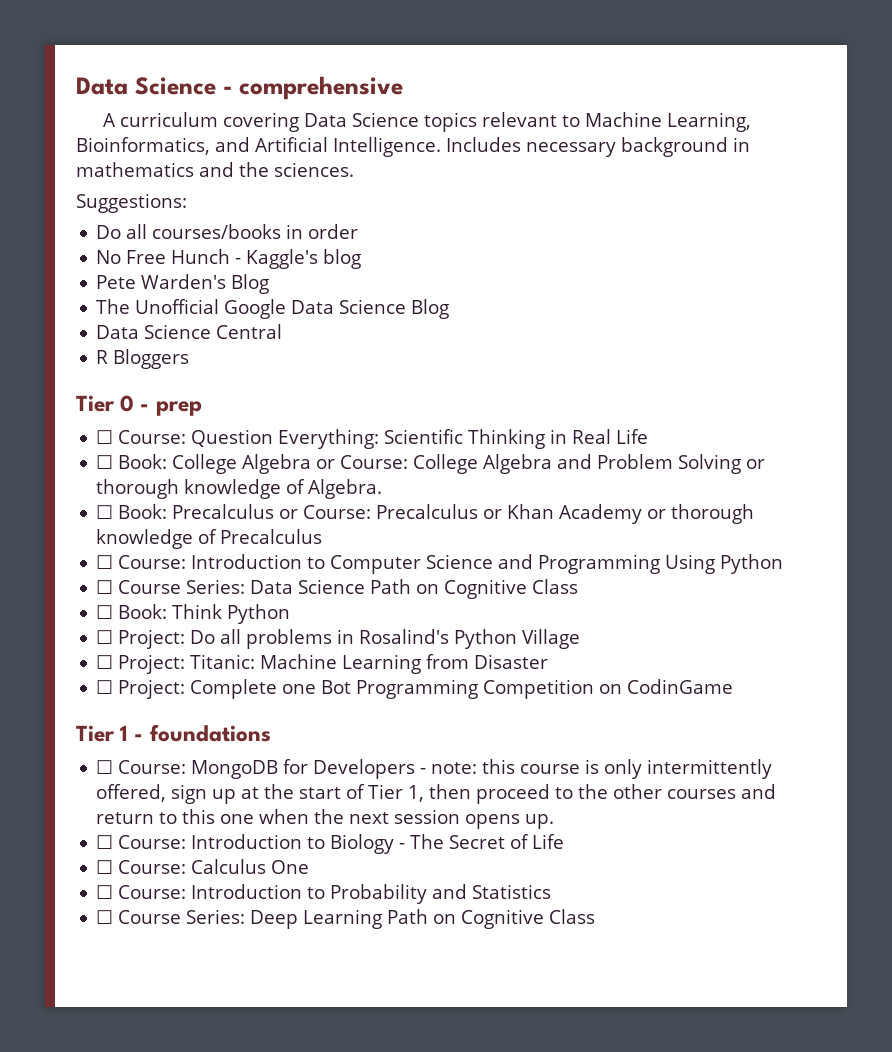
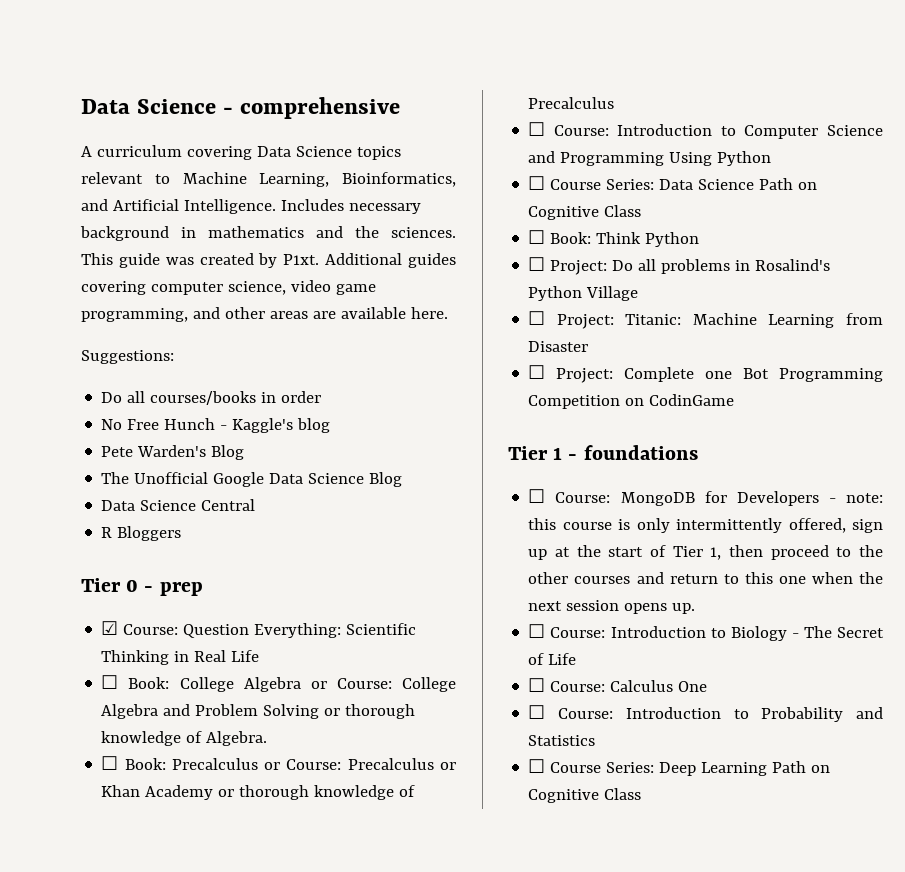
+ This guide was created by P1xt. Additional guides covering computer science, video game programming, and other areas are available here.
- ☐ Course: Question Everything: Scientific Thinking in Real Life
+ ☑ Course: Question Everything: Scientific Thinking in Real Life

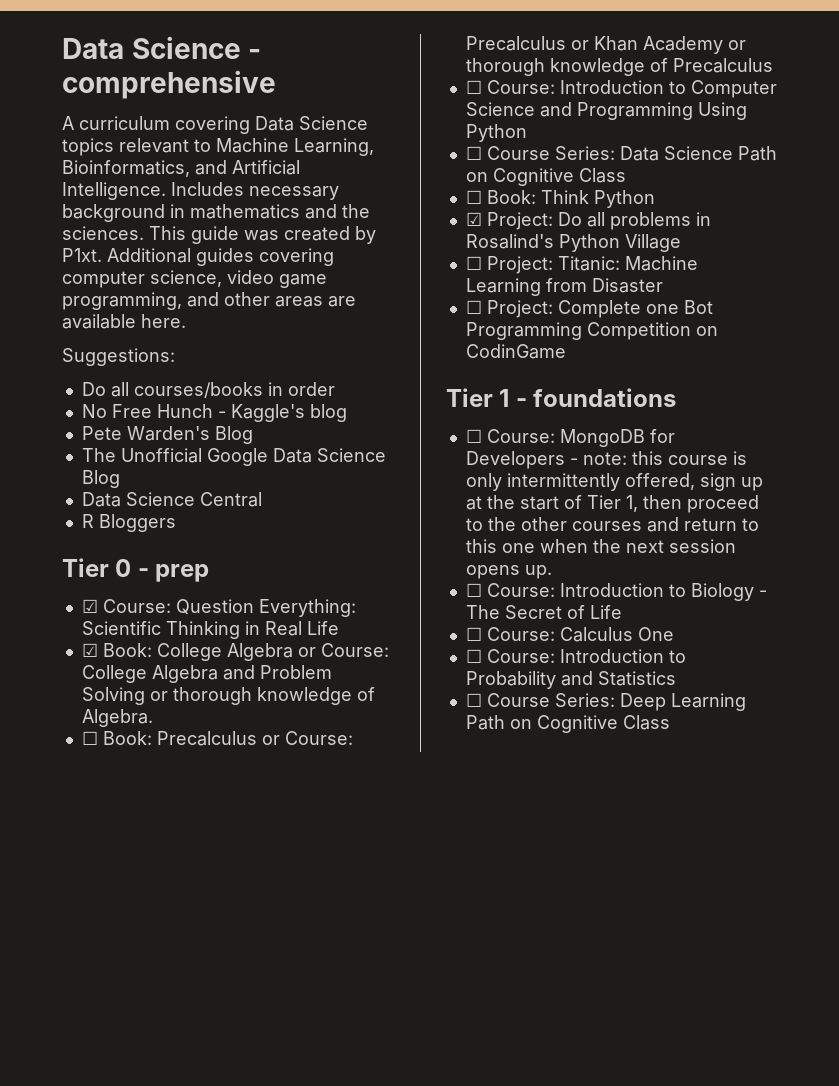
- ☐ Book: College Algebra or Course: College Algebra and Problem Solving or thorough knowledge of Algebra.
+ ☑ Book: College Algebra or Course: College Algebra and Problem Solving or thorough knowledge of Algebra.
- ☐ Project: Do all problems in Rosalind's Python Village
+ ☑ Project: Do all problems in Rosalind's Python Village

